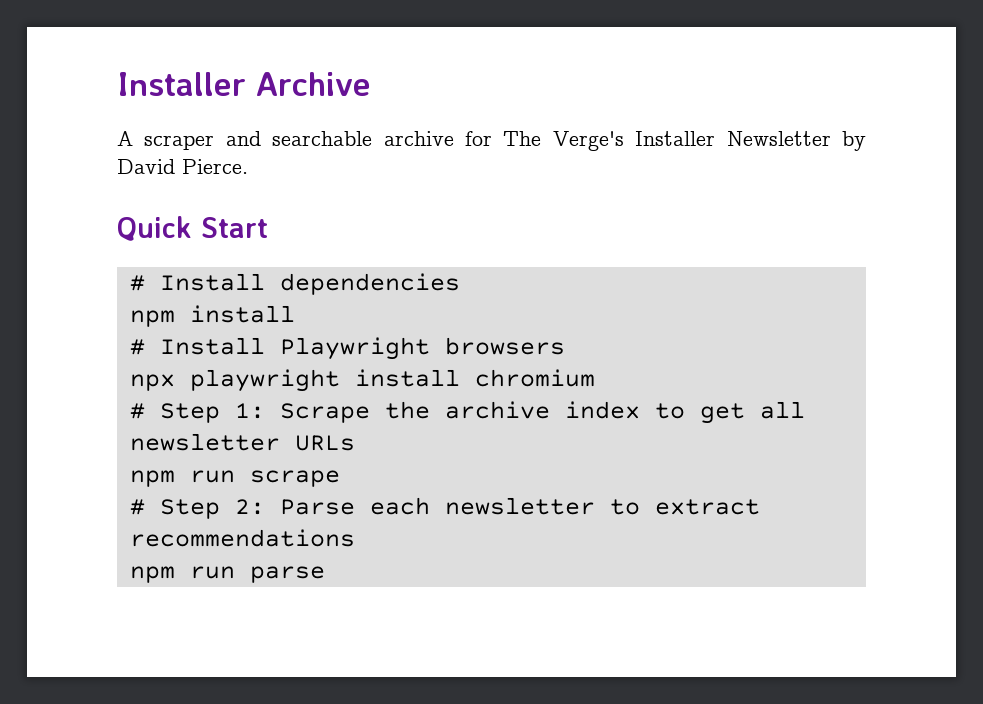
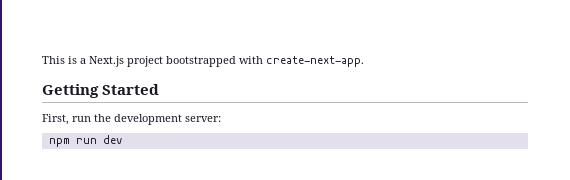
- Installer Archive
- A scraper and searchable archive for The Verge's Installer Newsletter by David Pierce.
- Quick Start
- # Install dependencies
- npm install
- # Install Playwright browsers
- npx playwright install chromium
- # Step 1: Scrape the archive index to get all newsletter URLs
- npm run scrape
- # Step 2: Parse each newsletter to extract recommendations
- npm run parse
+ This is a Next.js project bootstrapped with create-next-app.
+ Getting Started
+ First, run the development server:
+ npm run dev

